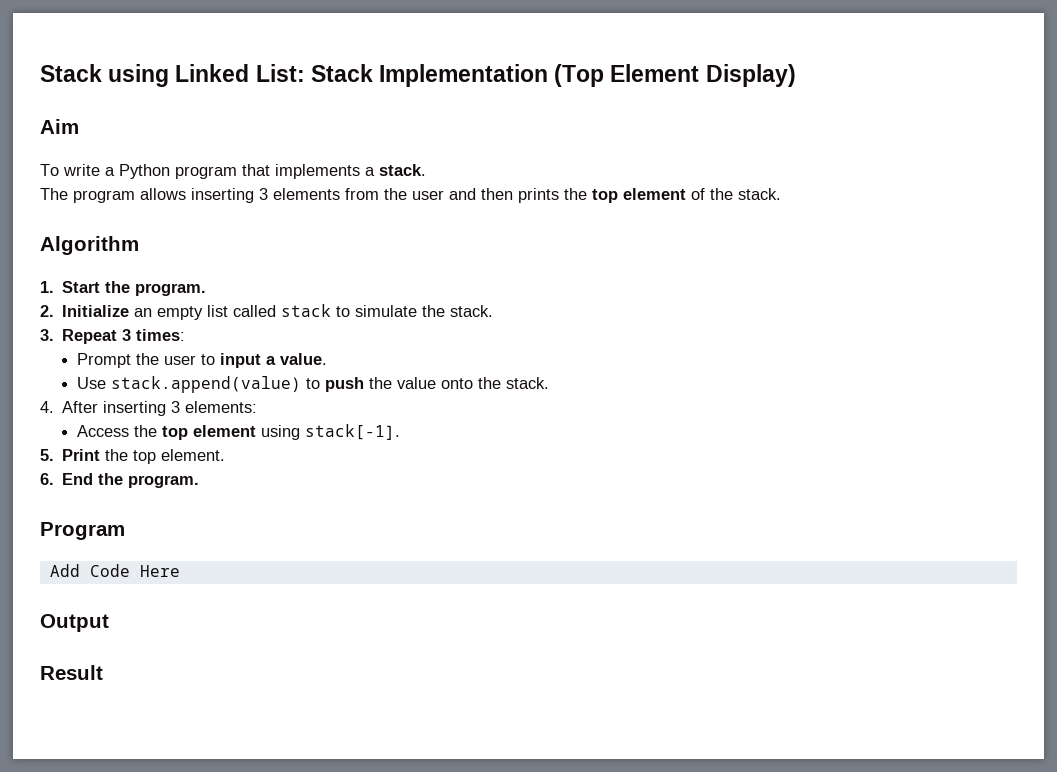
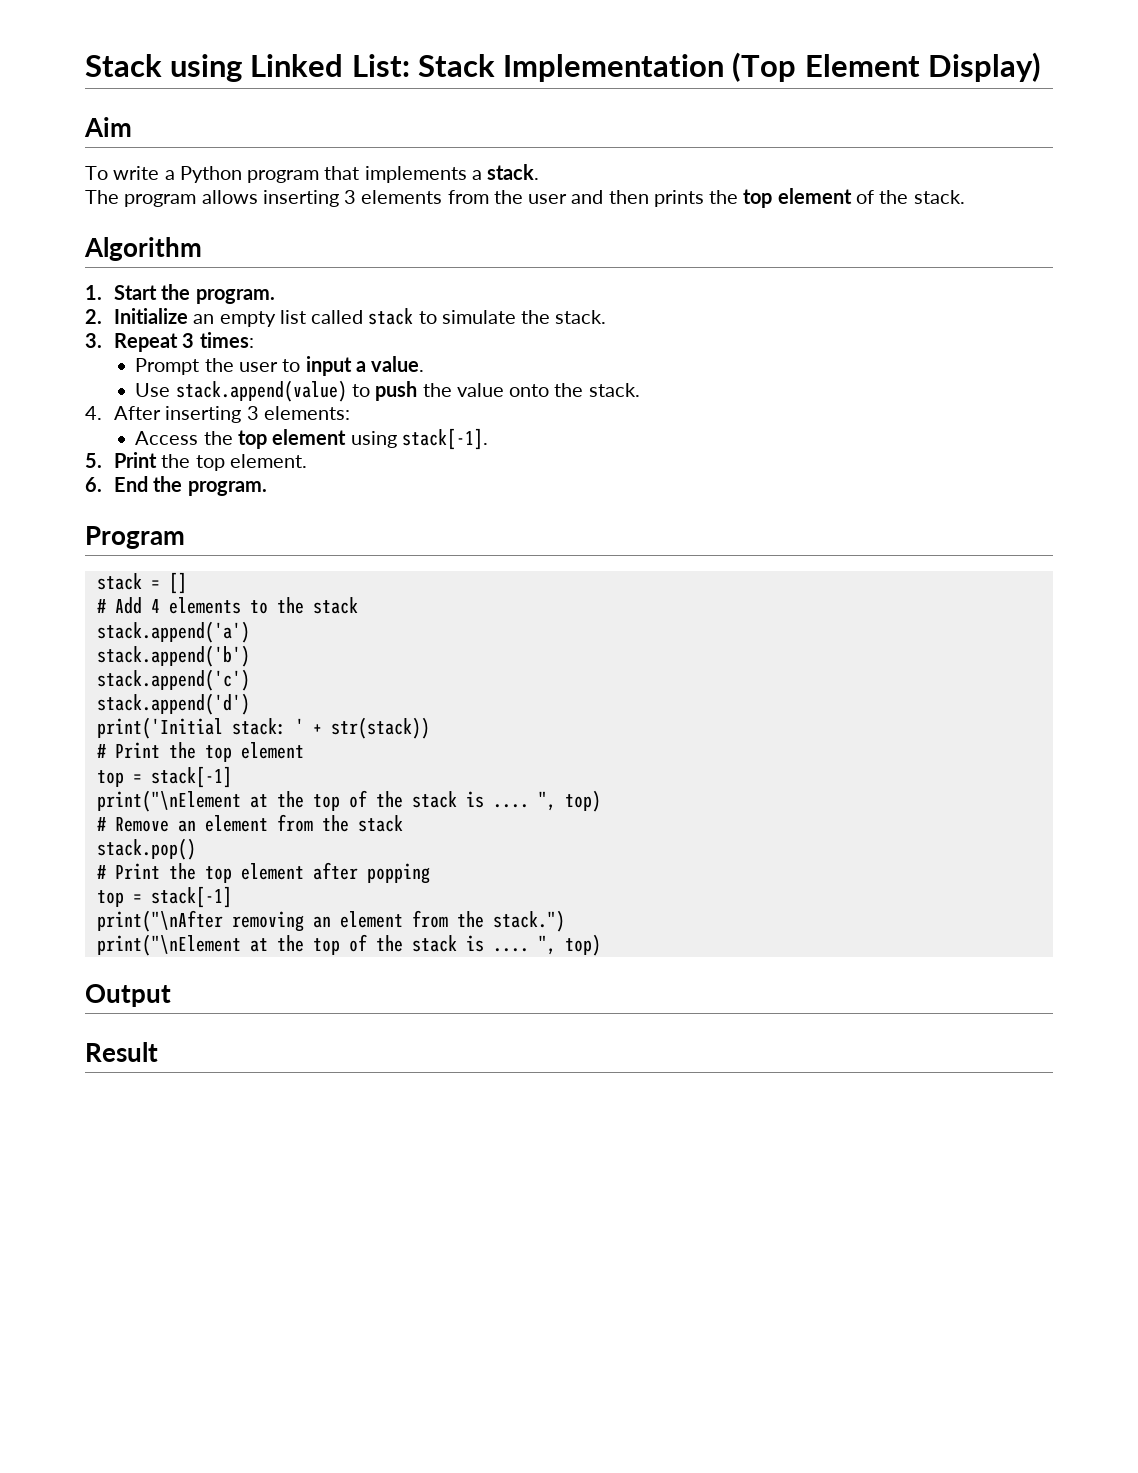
- Add Code Here
+ stack = []
+ # Add 4 elements to the stack
+ stack.append('a')
+ stack.append('b')
+ stack.append('c')
+ stack.append('d')
+ print('Initial stack: ' + str(stack))
+ # Print the top element
+ top = stack[-1]
+ print("\nElement at the top of the stack is .... ", top)
+ # Remove an element from the stack
+ stack.pop()
+ # Print the top element after popping
+ top = stack[-1]
+ print("\nAfter removing an element from the stack.")
+ print("\nElement at the top of the stack is .... ", top)

